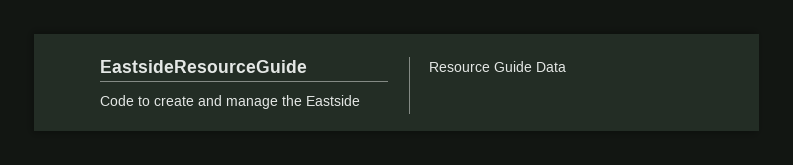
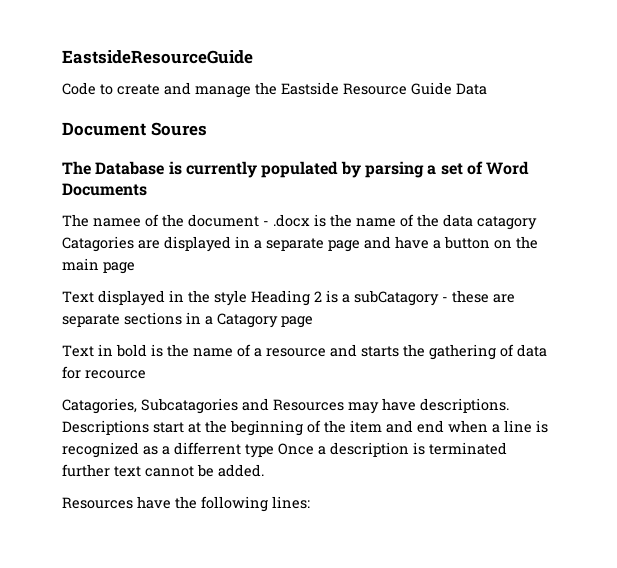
+ Document Soures
+ The Database is currently populated by parsing a set of Word Documents
+ The namee of the document - .docx is the name of the data catagory Catagories are displayed in a separate page and have a button on the main page
+ Text displayed in the style Heading 2 is a subCatagory - these are separate sections in a Catagory page
+ Text in bold is the name of a resource and starts the gathering of data for recource
+ Catagories, Subcatagories and Resources may have descriptions. Descriptions start at the beginning of the item and end when a line is recognized as a differrent type Once a description is terminated further text cannot be added.
+ Resources have the following lines:

